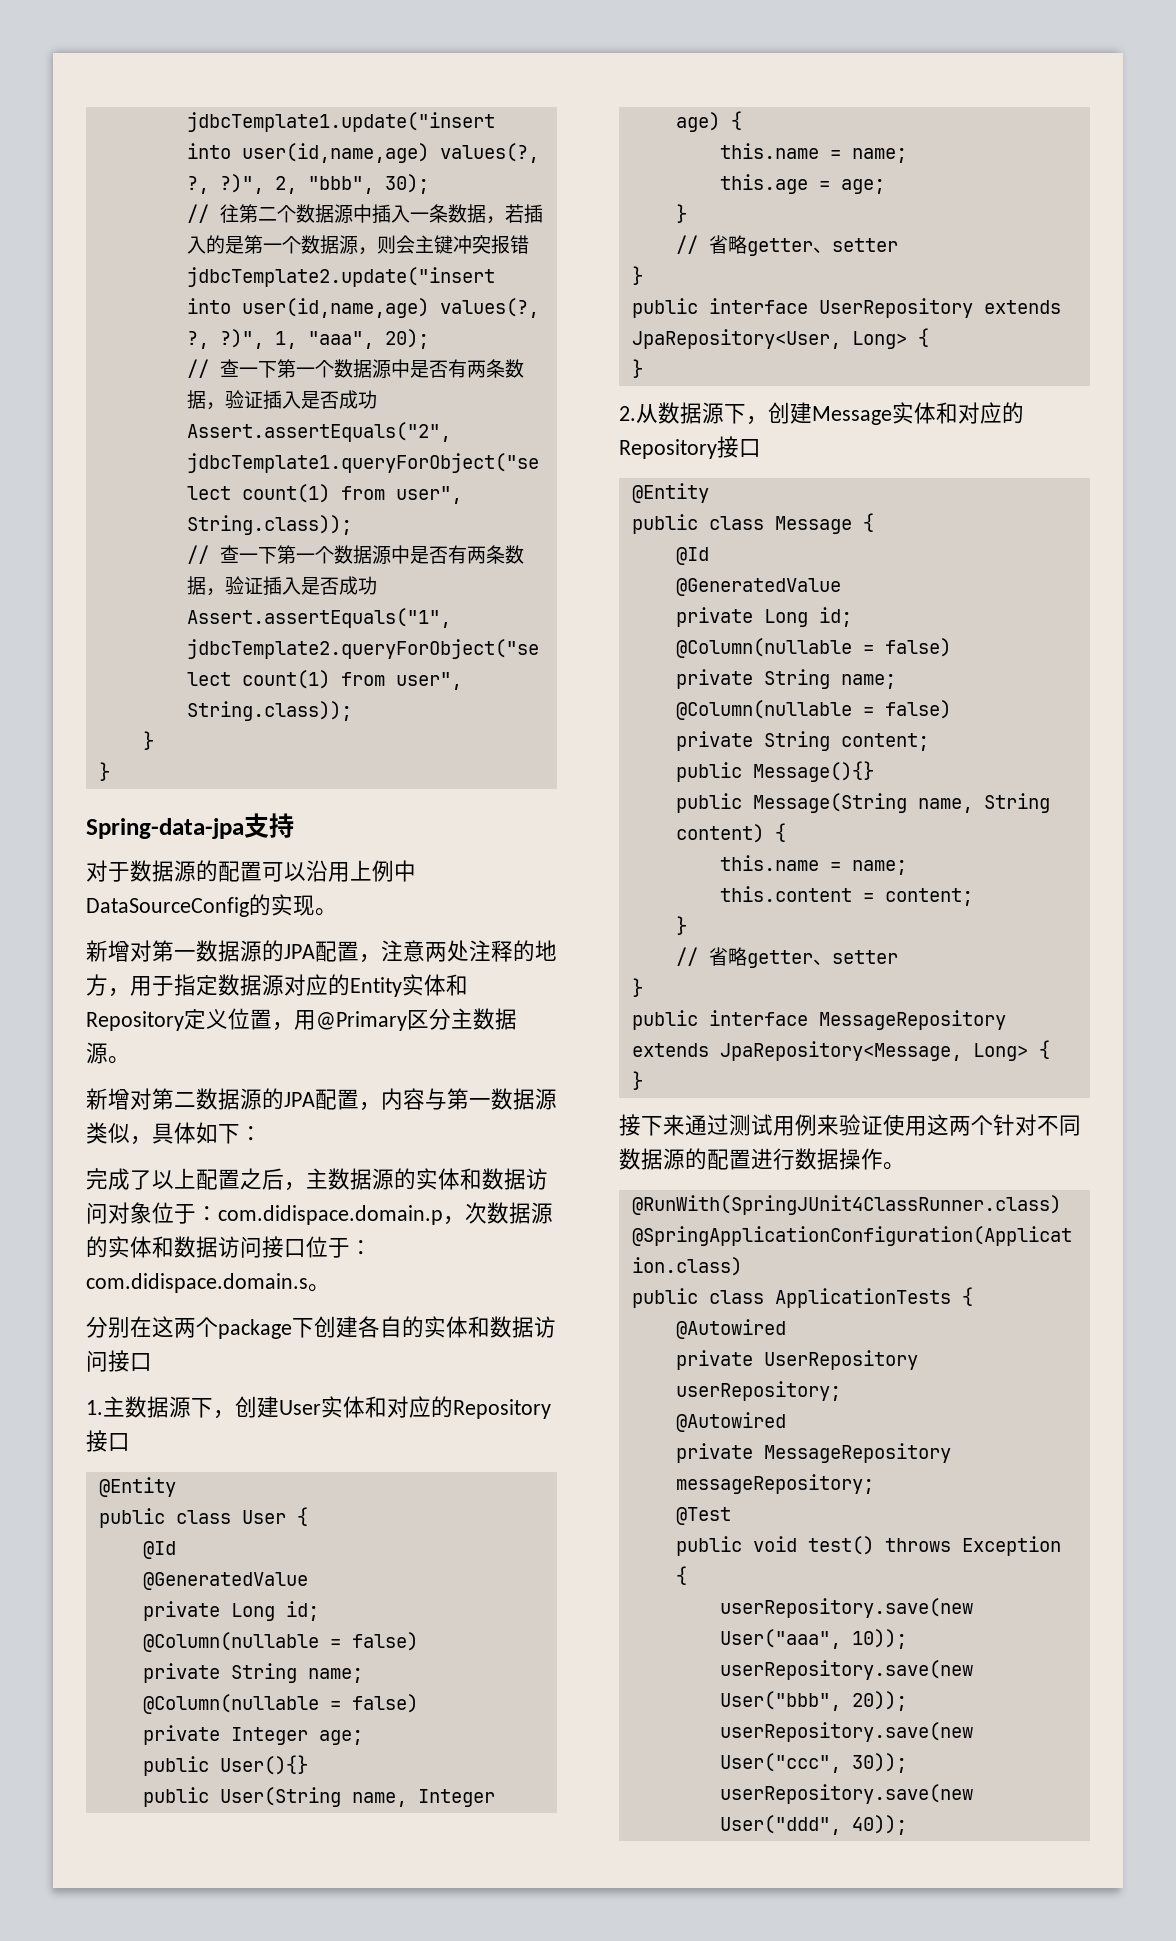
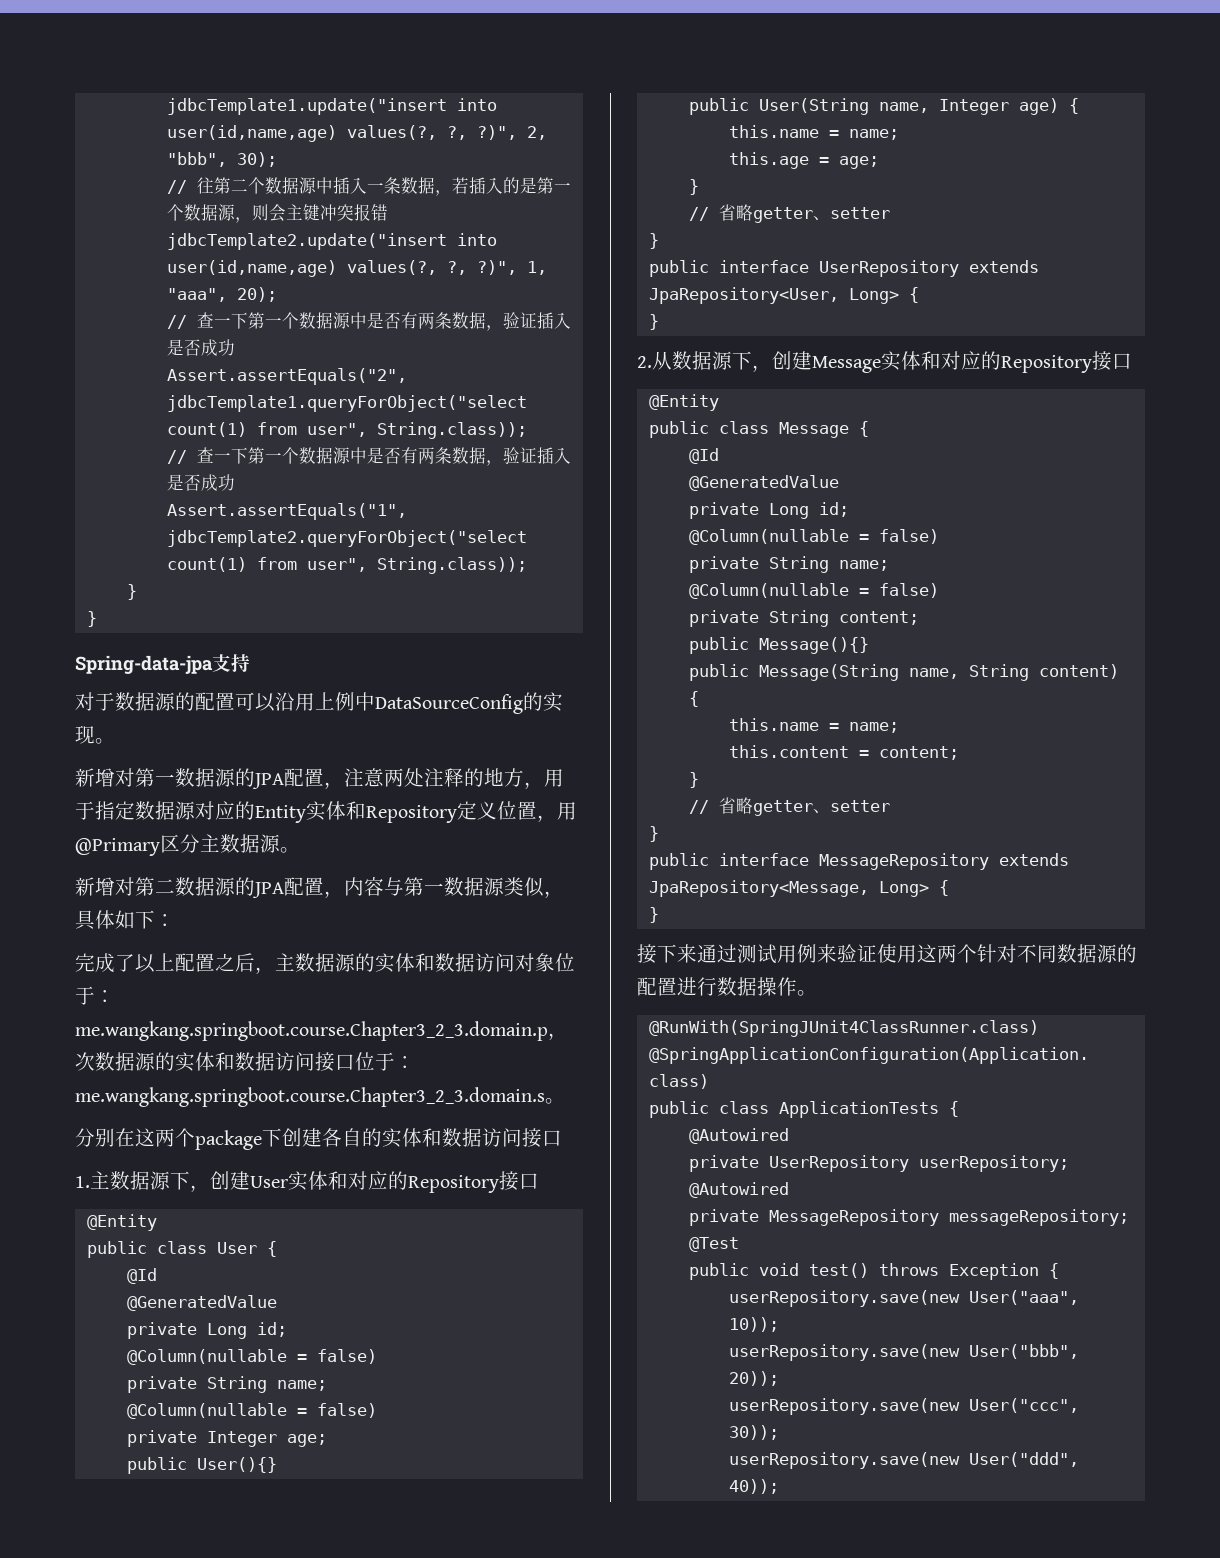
- 完成了以上配置之后，主数据源的实体和数据访问对象位于：com.didispace.domain.p，次数据源的实体和数据访问接口位于：com.didispace.domain.s。
+ 完成了以上配置之后，主数据源的实体和数据访问对象位于：me.wangkang.springboot.course.Chapter3_2_3.domain.p，次数据源的实体和数据访问接口位于：me.wangkang.springboot.course.Chapter3_2_3.domain.s。

